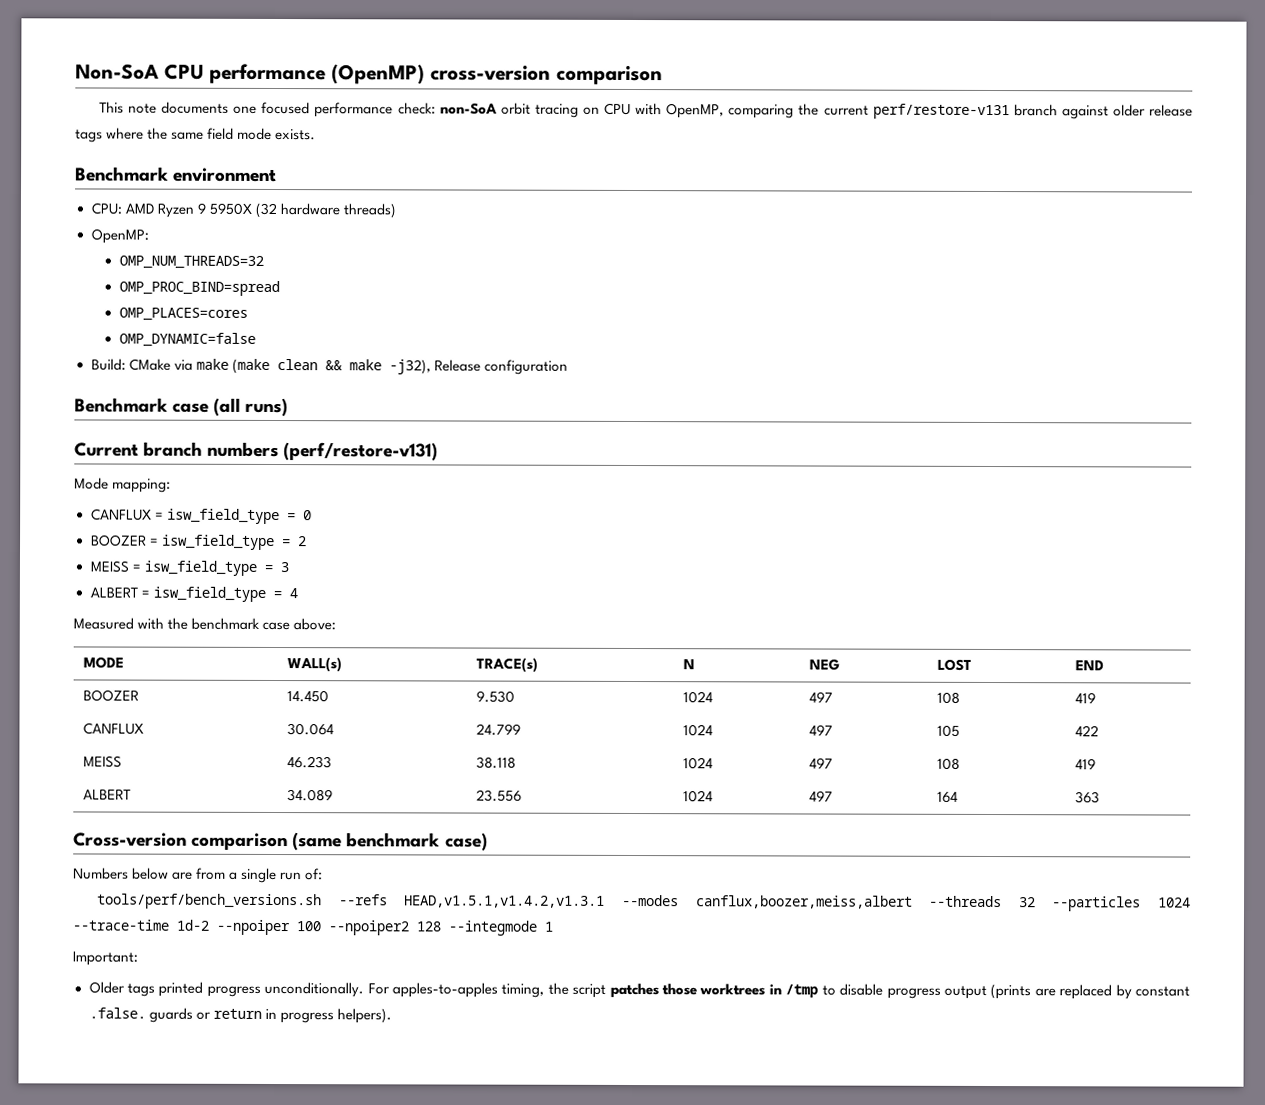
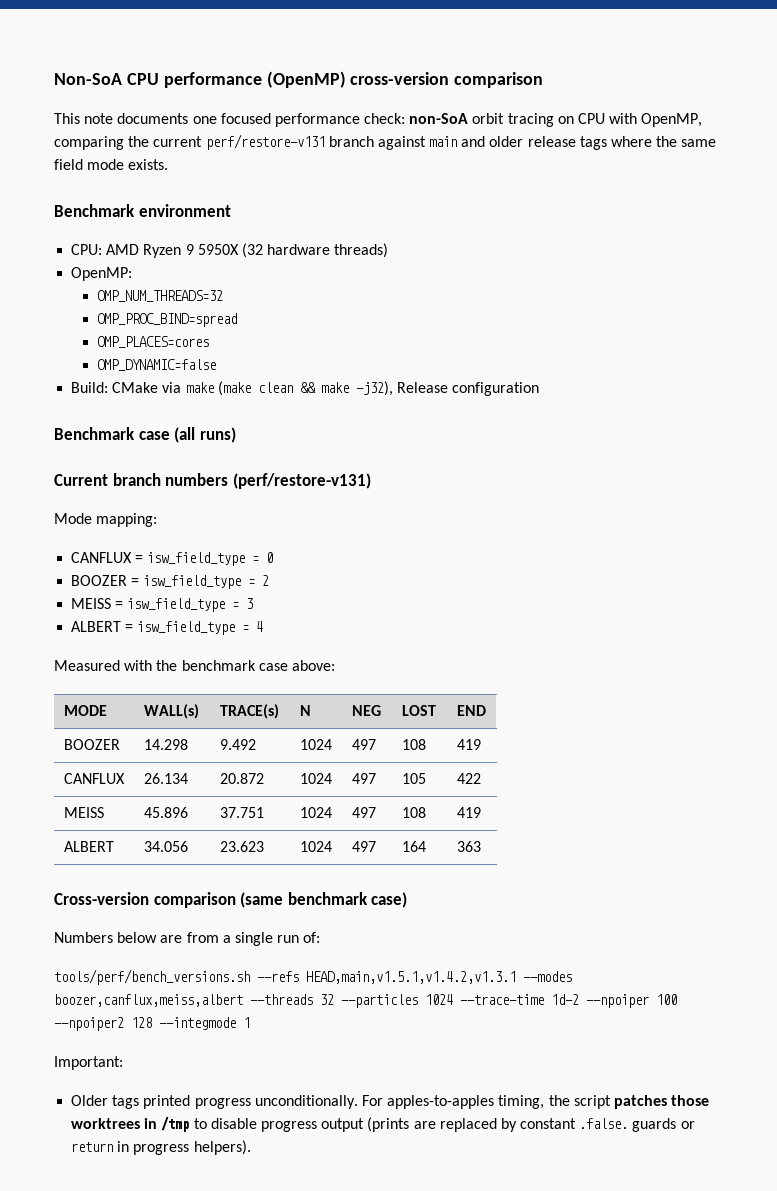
- This note documents one focused performance check: non-SoA orbit tracing on CPU with OpenMP, comparing the current perf/restore-v131 branch against older release tags where the same field mode exists.
+ This note documents one focused performance check: non-SoA orbit tracing on CPU with OpenMP, comparing the current perf/restore-v131 branch against main and older release tags where the same field mode exists.
- BOOZER | 14.450 | 9.530 | 1024 | 497 | 108 | 419
+ BOOZER | 14.298 | 9.492 | 1024 | 497 | 108 | 419
- CANFLUX | 30.064 | 24.799 | 1024 | 497 | 105 | 422
+ CANFLUX | 26.134 | 20.872 | 1024 | 497 | 105 | 422
- MEISS | 46.233 | 38.118 | 1024 | 497 | 108 | 419
+ MEISS | 45.896 | 37.751 | 1024 | 497 | 108 | 419
- ALBERT | 34.089 | 23.556 | 1024 | 497 | 164 | 363
+ ALBERT | 34.056 | 23.623 | 1024 | 497 | 164 | 363
- tools/perf/bench_versions.sh --refs HEAD,v1.5.1,v1.4.2,v1.3.1 --modes canflux,boozer,meiss,albert --threads 32 --particles 1024 --trace-time 1d-2 --npoiper 100 --npoiper2 128 --integmode 1
+ tools/perf/bench_versions.sh --refs HEAD,main,v1.5.1,v1.4.2,v1.3.1 --modes boozer,canflux,meiss,albert --threads 32 --particles 1024 --trace-time 1d-2 --npoiper 100 --npoiper2 128 --integmode 1

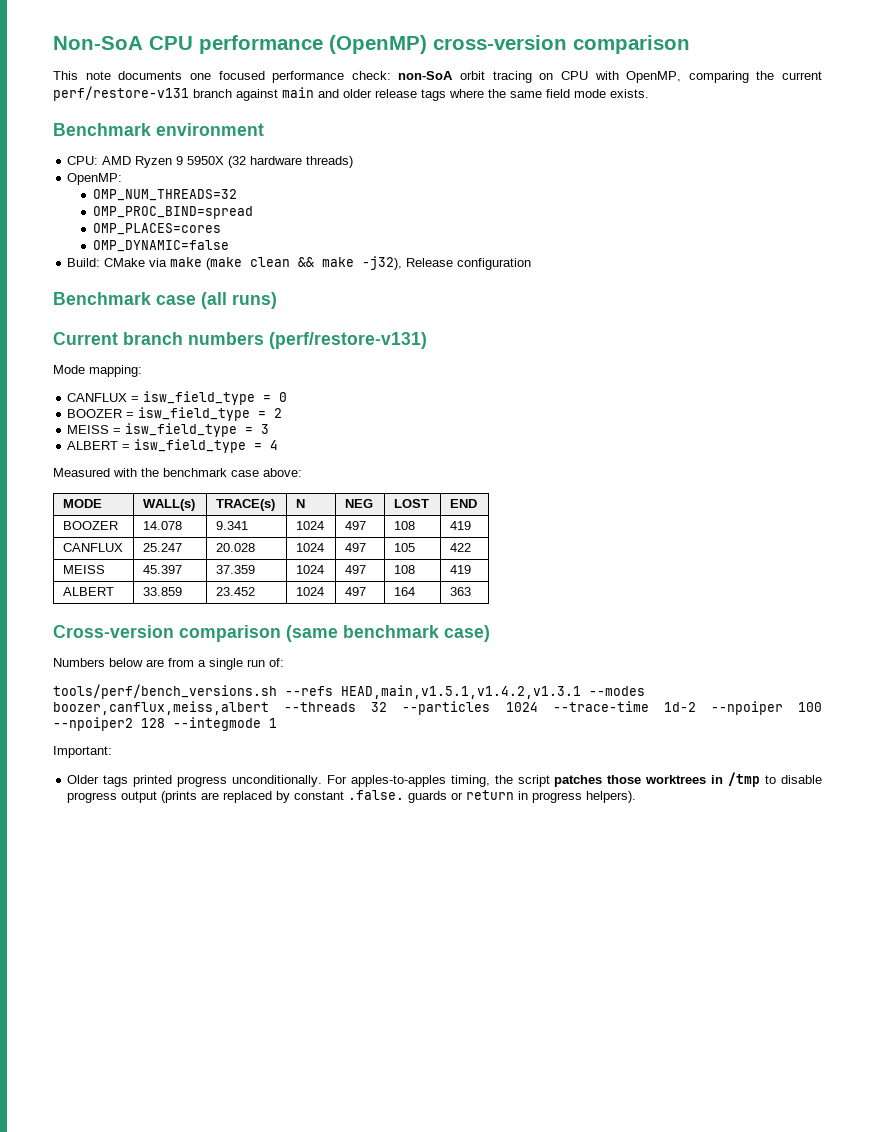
- BOOZER | 14.298 | 9.492 | 1024 | 497 | 108 | 419
+ BOOZER | 14.078 | 9.341 | 1024 | 497 | 108 | 419
- CANFLUX | 26.134 | 20.872 | 1024 | 497 | 105 | 422
+ CANFLUX | 25.247 | 20.028 | 1024 | 497 | 105 | 422
- MEISS | 45.896 | 37.751 | 1024 | 497 | 108 | 419
+ MEISS | 45.397 | 37.359 | 1024 | 497 | 108 | 419
- ALBERT | 34.056 | 23.623 | 1024 | 497 | 164 | 363
+ ALBERT | 33.859 | 23.452 | 1024 | 497 | 164 | 363

